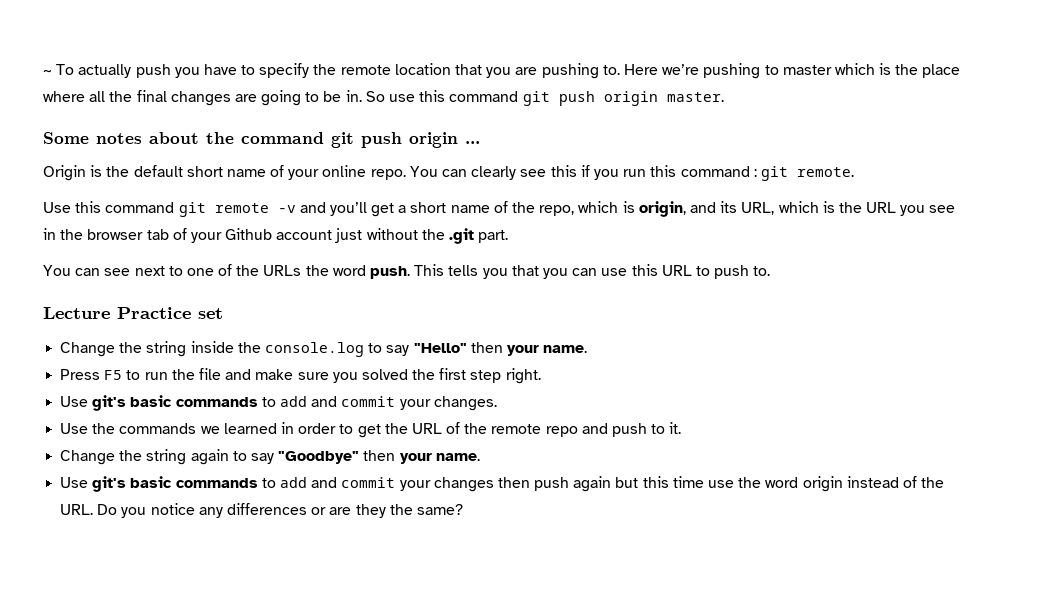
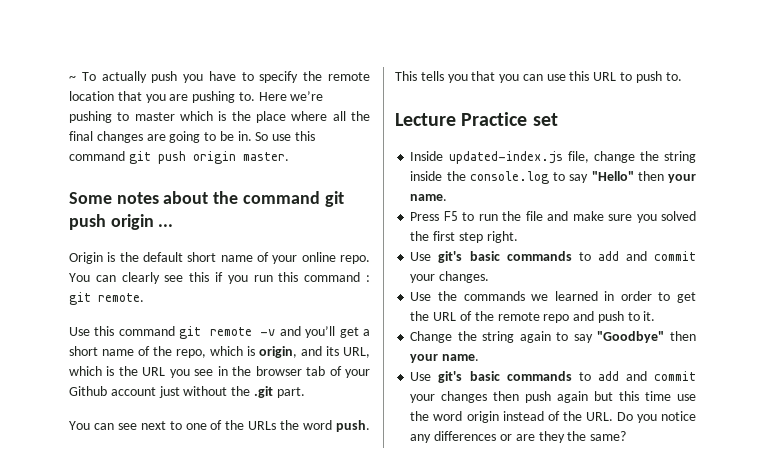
- Change the string inside the console.log to say "Hello" then your name.
+ Inside updated-index.js file, change the string inside the console.log to say "Hello" then your name.

